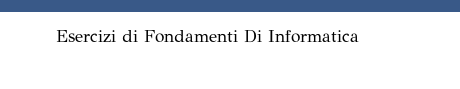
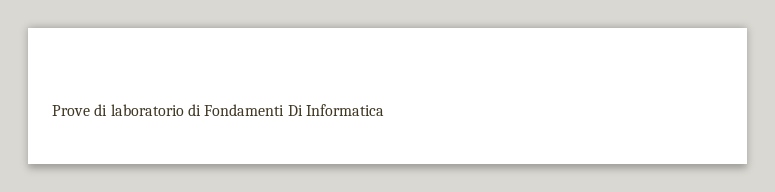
- Esercizi di Fondamenti Di Informatica
+ Prove di laboratorio di Fondamenti Di Informatica

